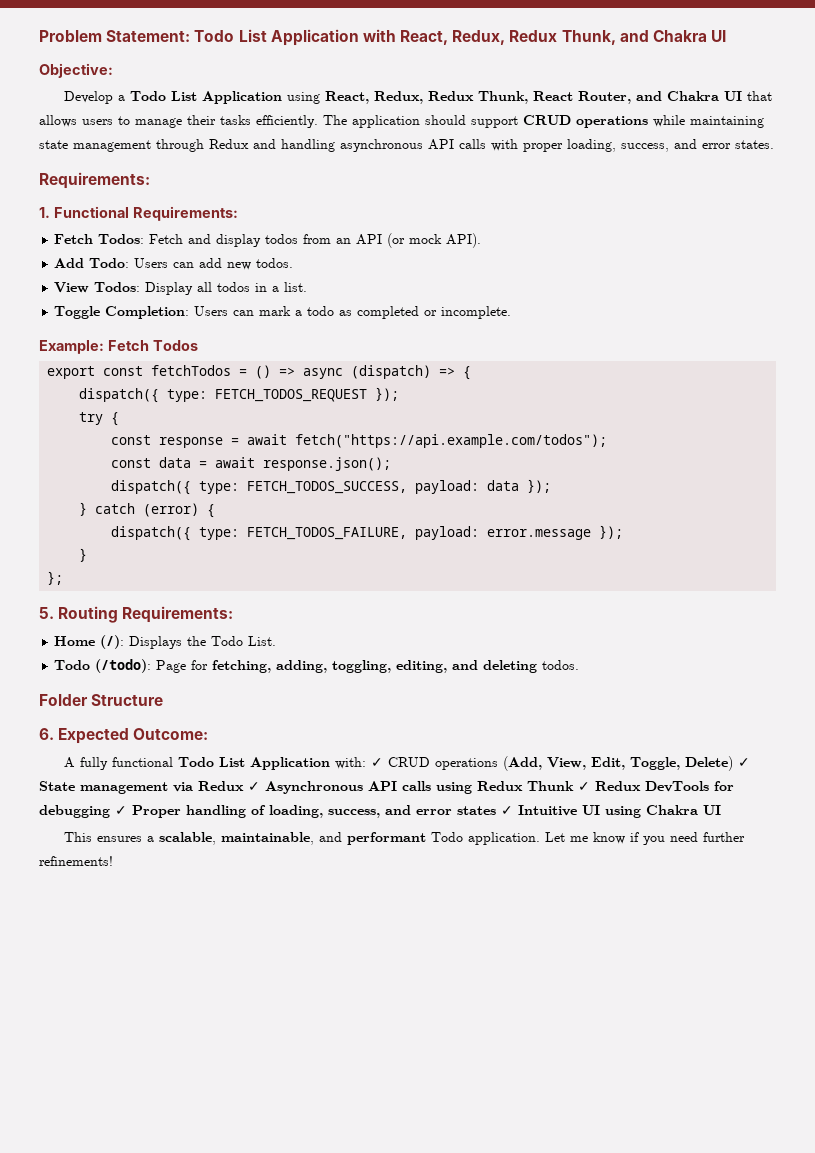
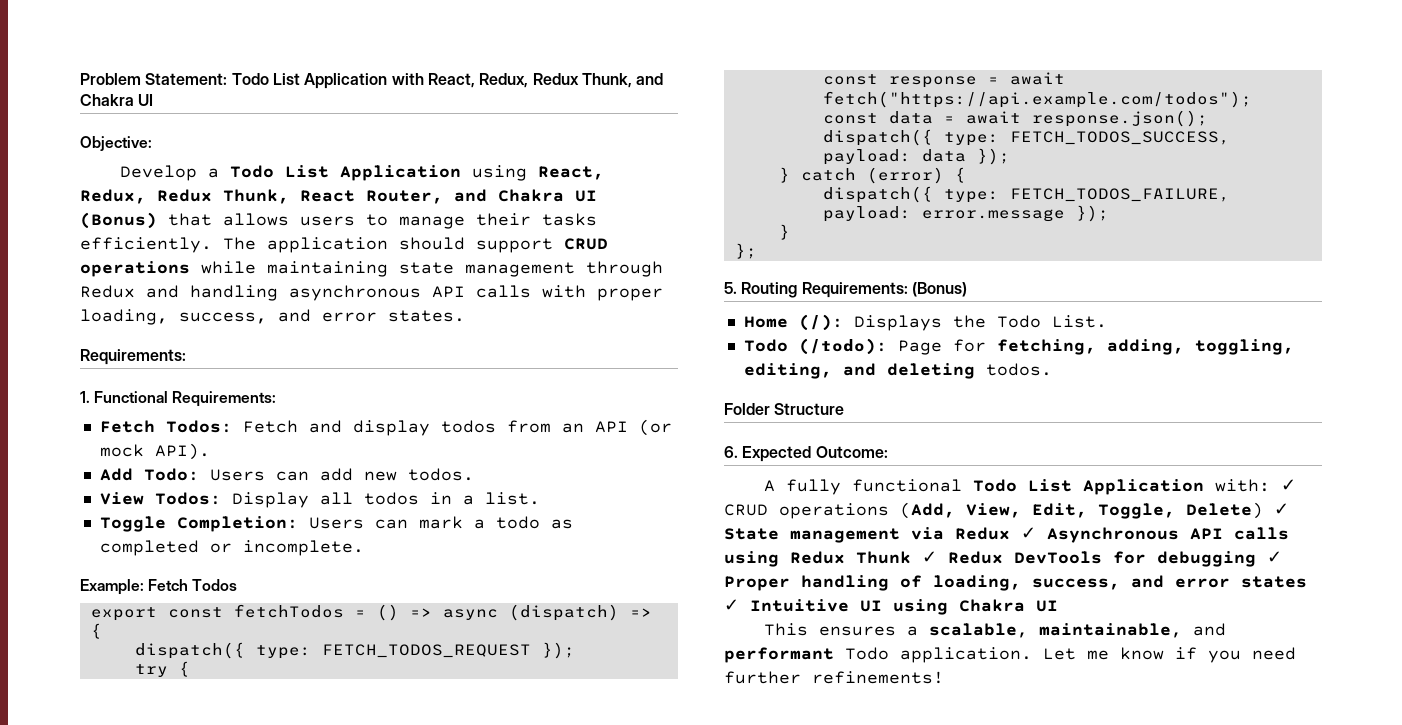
- Develop a Todo List Application using React, Redux, Redux Thunk, React Router, and Chakra UI that allows users to manage their tasks efficiently.
+ Develop a Todo List Application using React, Redux, Redux Thunk, React Router, and Chakra UI (Bonus) that allows users to manage their tasks efficiently.
- 5. Routing Requirements:
+ 5. Routing Requirements: (Bonus)

